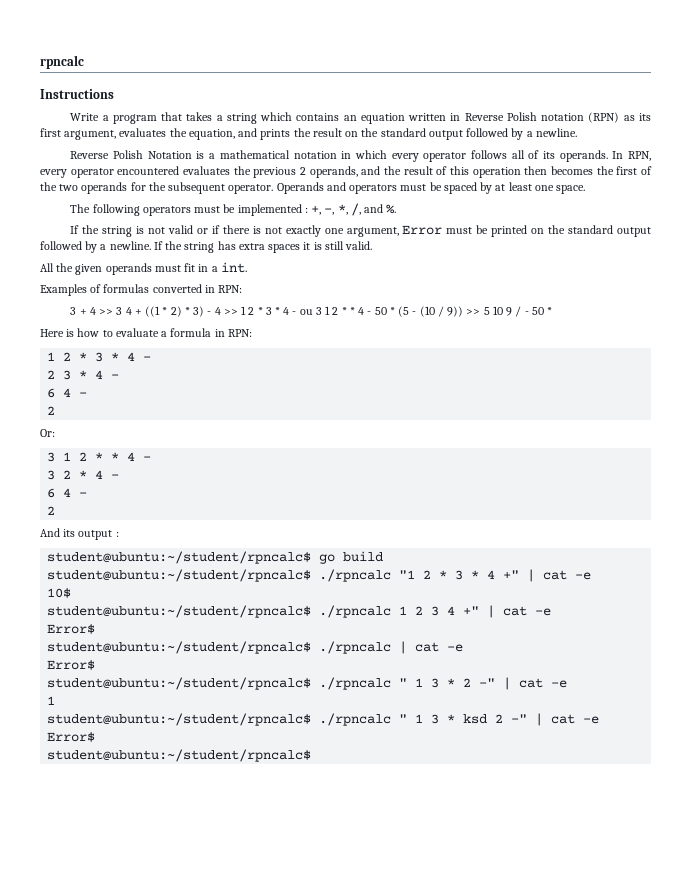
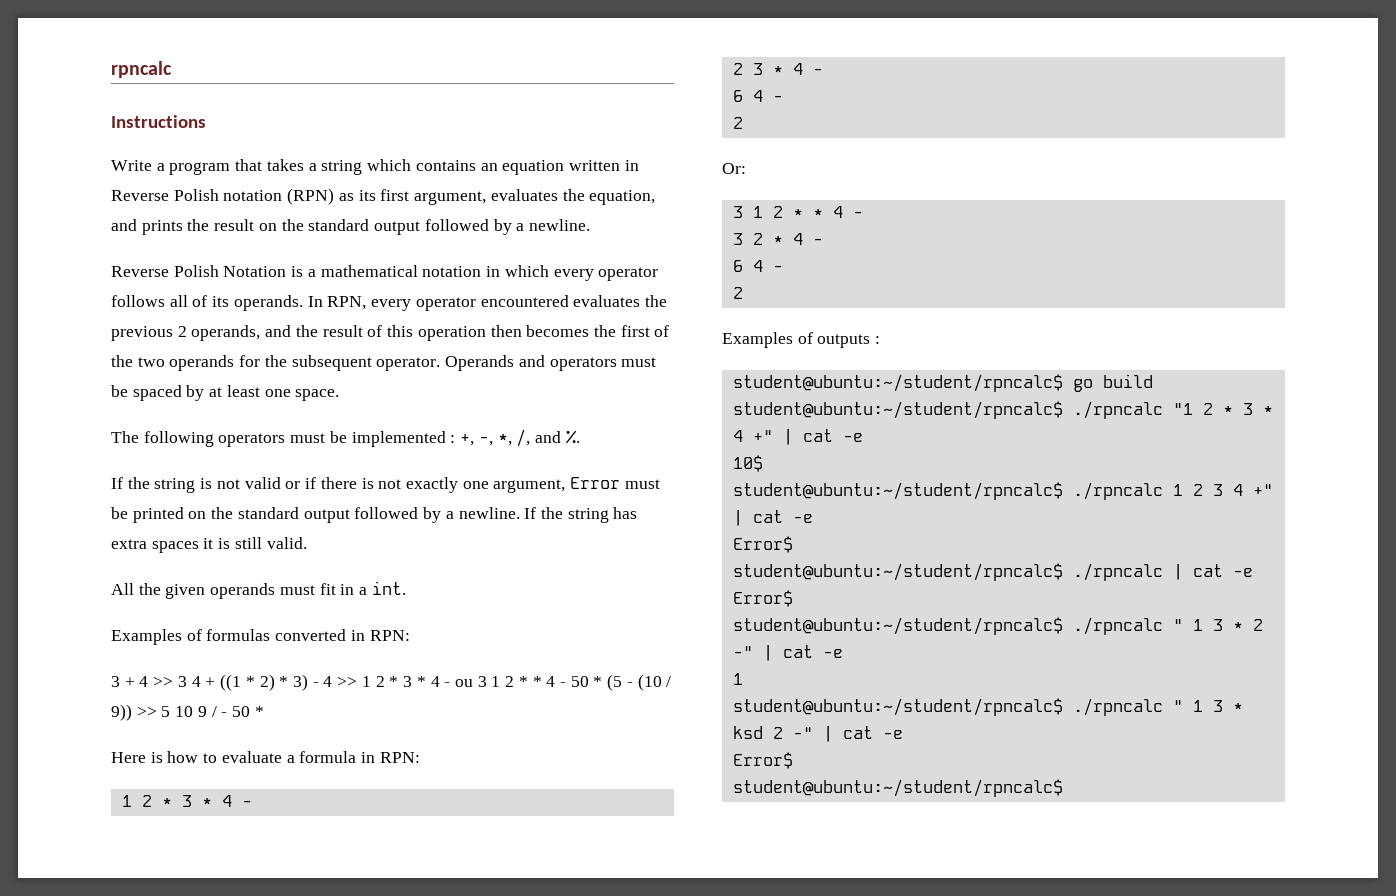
- And its output :
+ Examples of outputs :

